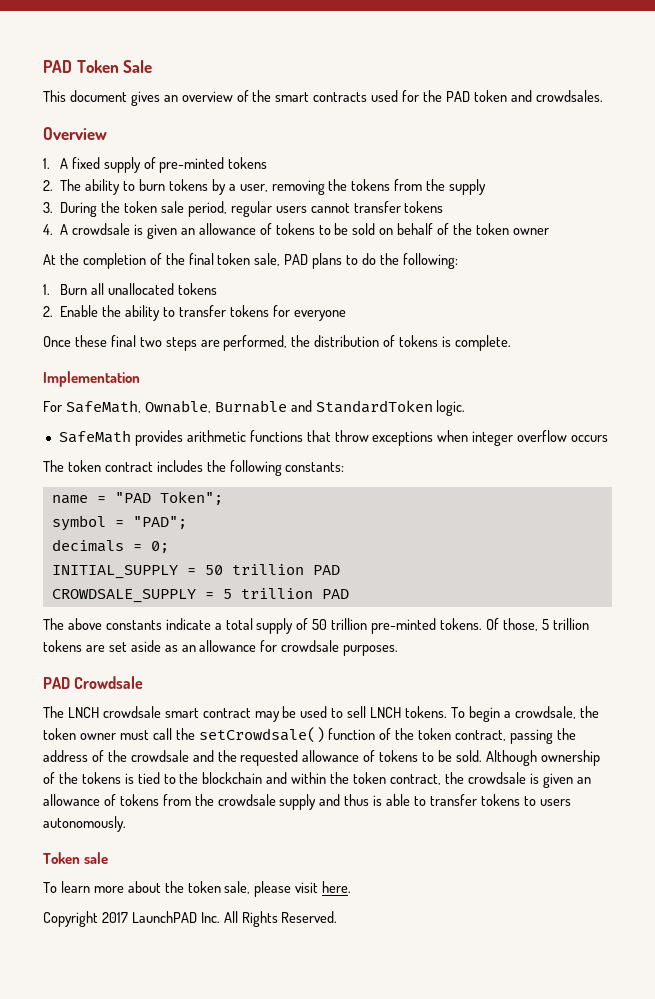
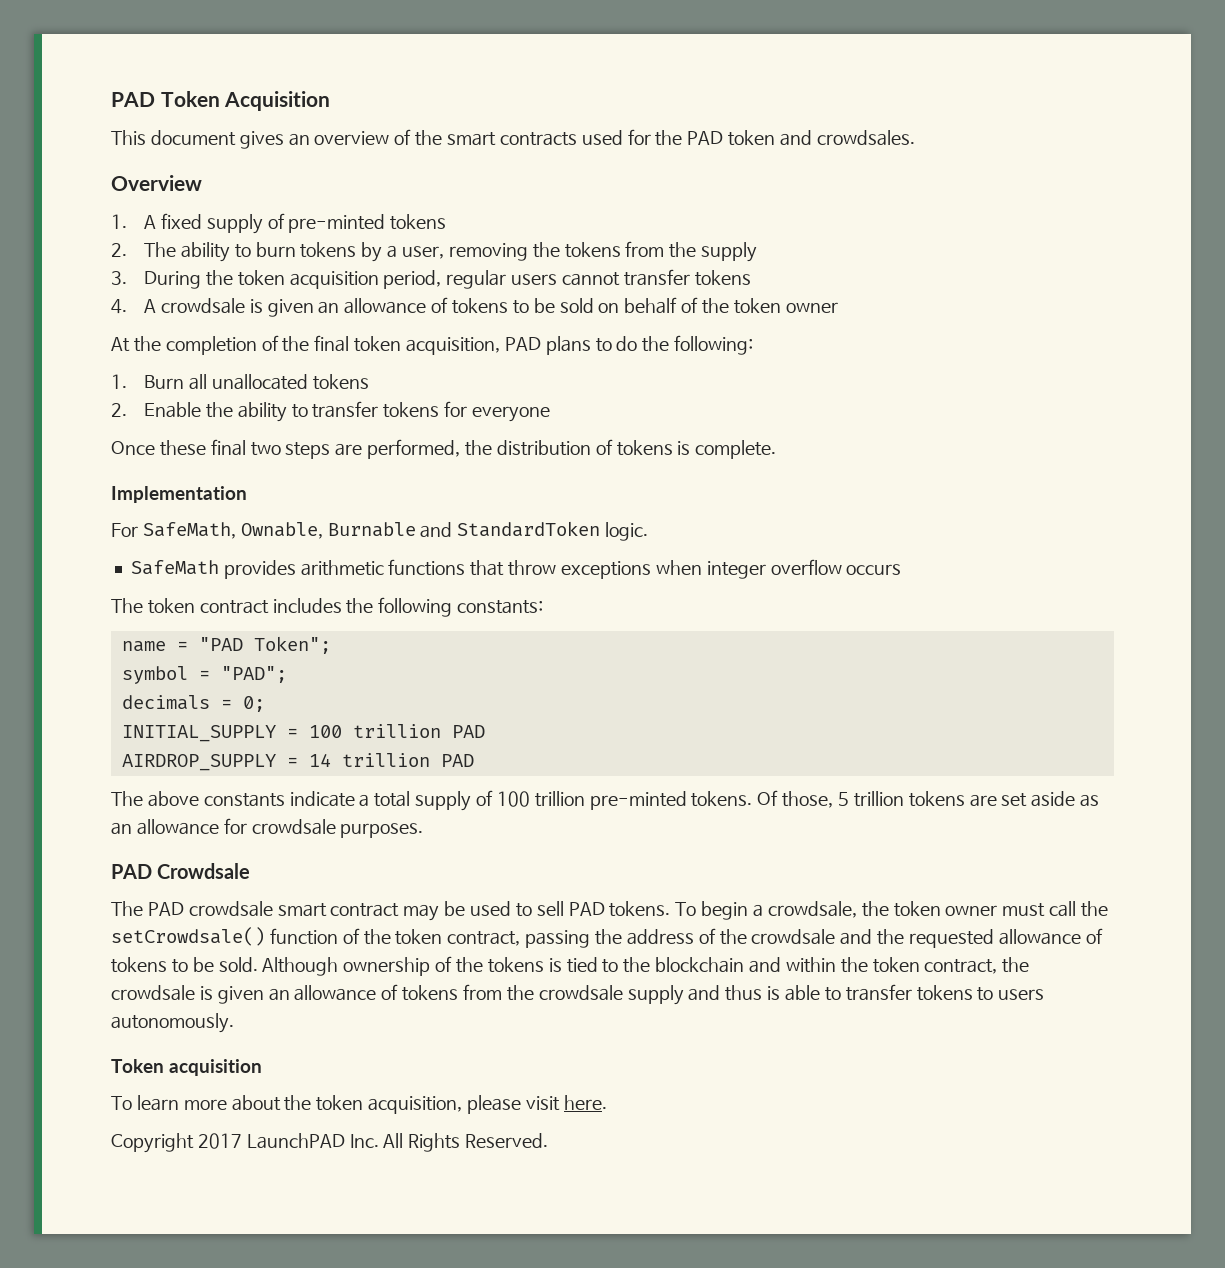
- PAD Token Sale
+ PAD Token Acquisition
- 3. During the token sale period, regular users cannot transfer tokens
+ 3. During the token acquisition period, regular users cannot transfer tokens
- At the completion of the final token sale, PAD plans to do the following:
+ At the completion of the final token acquisition, PAD plans to do the following:
- INITIAL_SUPPLY = 50 trillion PAD
- CROWDSALE_SUPPLY = 5 trillion PAD
+ INITIAL_SUPPLY = 100 trillion PAD
+ AIRDROP_SUPPLY = 14 trillion PAD
- The above constants indicate a total supply of 50 trillion pre-minted tokens.
+ The above constants indicate a total supply of 100 trillion pre-minted tokens.
- The LNCH crowdsale smart contract may be used to sell LNCH tokens.
+ The PAD crowdsale smart contract may be used to sell PAD tokens.
- Token sale
+ Token acquisition
- To learn more about the token sale, please visit here.
+ To learn more about the token acquisition, please visit here.

